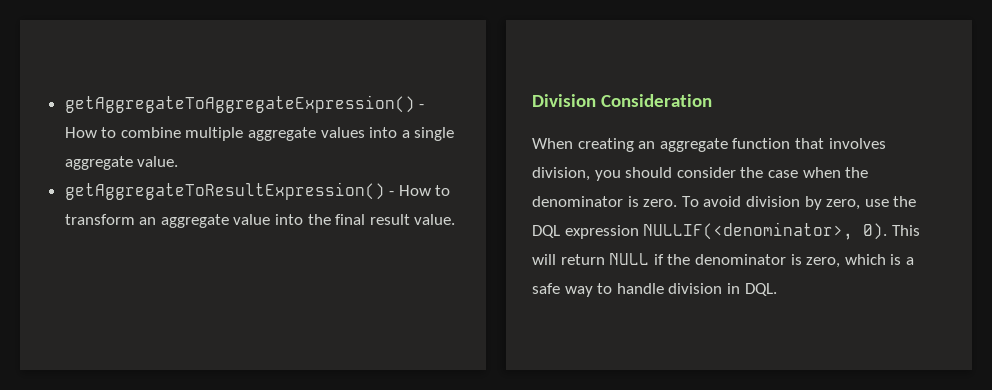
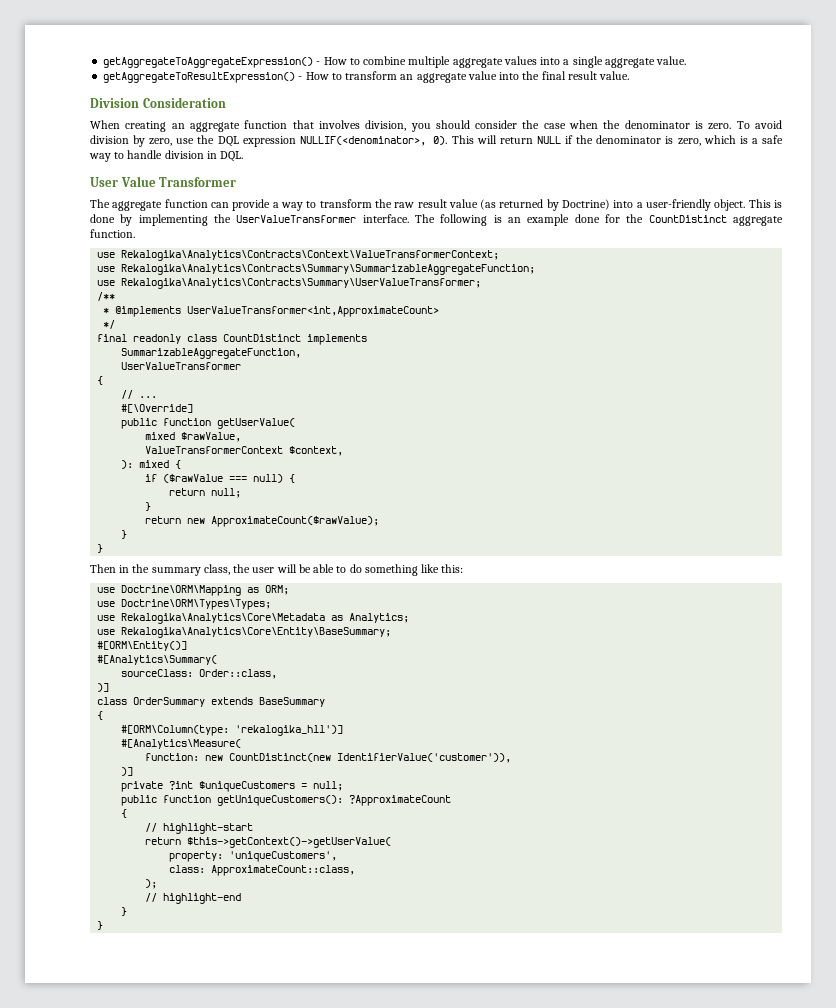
+ User Value Transformer
+ The aggregate function can provide a way to transform the raw result value (as returned by Doctrine) into a user-friendly object. This is done by implementing the UserValueTransformer interface. The following is an example done for the CountDistinct aggregate function.
+ use Rekalogika\Analytics\Contracts\Context\ValueTransformerContext;
+ use Rekalogika\Analytics\Contracts\Summary\SummarizableAggregateFunction;
+ use Rekalogika\Analytics\Contracts\Summary\UserValueTransformer;
+ /**
+ * @implements UserValueTransformer<int,ApproximateCount>
+ */
+ final readonly class CountDistinct implements
+ SummarizableAggregateFunction,
+ UserValueTransformer
+ {
+ // ...
+ #[\Override]
+ public function getUserValue(
+ mixed $rawValue,
+ ValueTransformerContext $context,
+ ): mixed {
+ if ($rawValue === null) {
+ return null;
+ }
+ return new ApproximateCount($rawValue);
+ }
+ }
+ Then in the summary class, the user will be able to do something like this:
+ use Doctrine\ORM\Mapping as ORM;
+ use Doctrine\ORM\Types\Types;
+ use Rekalogika\Analytics\Core\Metadata as Analytics;
+ use Rekalogika\Analytics\Core\Entity\BaseSummary;
+ #[ORM\Entity()]
+ #[Analytics\Summary(
+ sourceClass: Order::class,
+ )]
+ class OrderSummary extends BaseSummary
+ {
+ #[ORM\Column(type: 'rekalogika_hll')]
+ #[Analytics\Measure(
+ function: new CountDistinct(new IdentifierValue('customer')),
+ )]
+ private ?int $uniqueCustomers = null;
+ public function getUniqueCustomers(): ?ApproximateCount
+ {
+ // highlight-start
+ return $this->getContext()->getUserValue(
+ property: 'uniqueCustomers',
+ class: ApproximateCount::class,
+ );
+ // highlight-end
+ }
+ }

